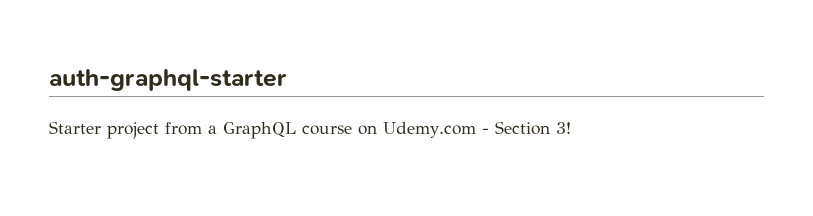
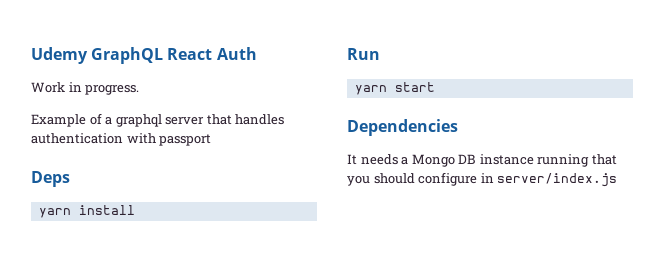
- auth-graphql-starter
- Starter project from a GraphQL course on Udemy.com - Section 3!
+ Udemy GraphQL React Auth
+ Work in progress.
+ Example of a graphql server that handles authentication with passport
+ Deps
+ yarn install
+ Run
+ yarn start
+ Dependencies
+ It needs a Mongo DB instance running that you should configure in server/index.js

